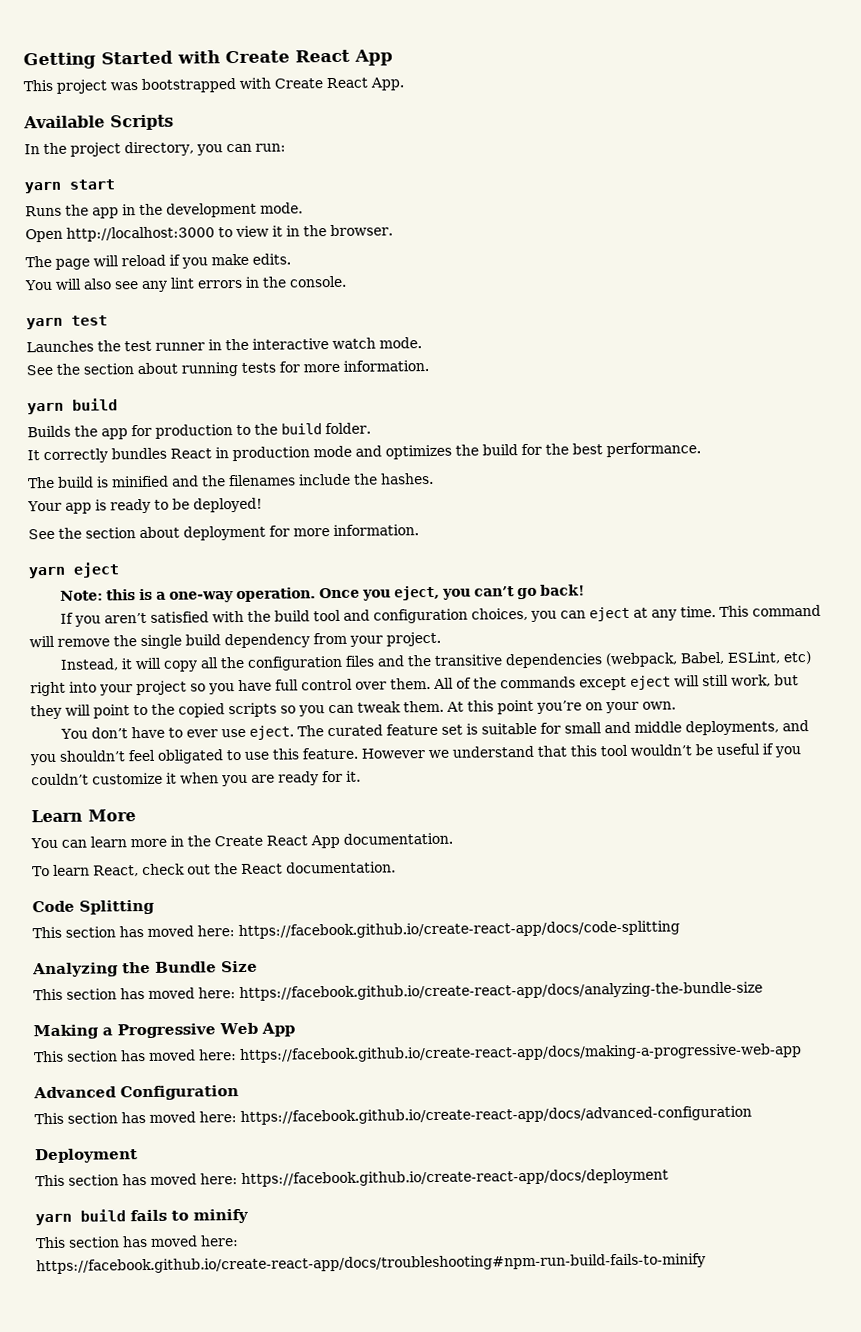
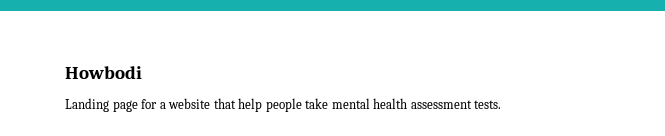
- Getting Started with Create React App
- This project was bootstrapped with Create React App.
- Available Scripts
- In the project directory, you can run:
- yarn start
- Runs the app in the development mode.
- Open http://localhost:3000 to view it in the browser.
- The page will reload if you make edits.
- You will also see any lint errors in the console.
- yarn test
- Launches the test runner in the interactive watch mode.
- See the section about running tests for more information.
- yarn build
- Builds the app for production to the build folder.
- It correctly bundles React in production mode and optimizes the build for the best performance.
- The build is minified and the filenames include the hashes.
- Your app is ready to be deployed!
- See the section about deployment for more information.
- yarn eject
- Note: this is a one-way operation. Once you eject, you can’t go back!
- If you aren’t satisfied with the build tool and configuration choices, you can eject at any time. This command will remove the single build dependency from your project.
- Instead, it will copy all the configuration files and the transitive dependencies (webpack, Babel, ESLint, etc) right into your project so you have full control over them. All of the commands except eject will still work, but they will point to the copied scripts so you can tweak them. At this point you’re on your own.
- You don’t have to ever use eject. The curated feature set is suitable for small and middle deployments, and you shouldn’t feel obligated to use this feature. However we understand that this tool wouldn’t be useful if you couldn’t customize it when you are ready for it.
- Learn More
- You can learn more in the Create React App documentation.
- To learn React, check out the React documentation.
- Code Splitting
- This section has moved here: https://facebook.github.io/create-react-app/docs/code-splitting
- Analyzing the Bundle Size
- This section has moved here: https://facebook.github.io/create-react-app/docs/analyzing-the-bundle-size
- Making a Progressive Web App
- This section has moved here: https://facebook.github.io/create-react-app/docs/making-a-progressive-web-app
- Advanced Configuration
- This section has moved here: https://facebook.github.io/create-react-app/docs/advanced-configuration
- Deployment
- This section has moved here: https://facebook.github.io/create-react-app/docs/deployment
- yarn build fails to minify
- This section has moved here: https://facebook.github.io/create-react-app/docs/troubleshooting#npm-run-build-fails-to-minify
+ Howbodi
+ Landing page for a website that help people take mental health assessment tests.

